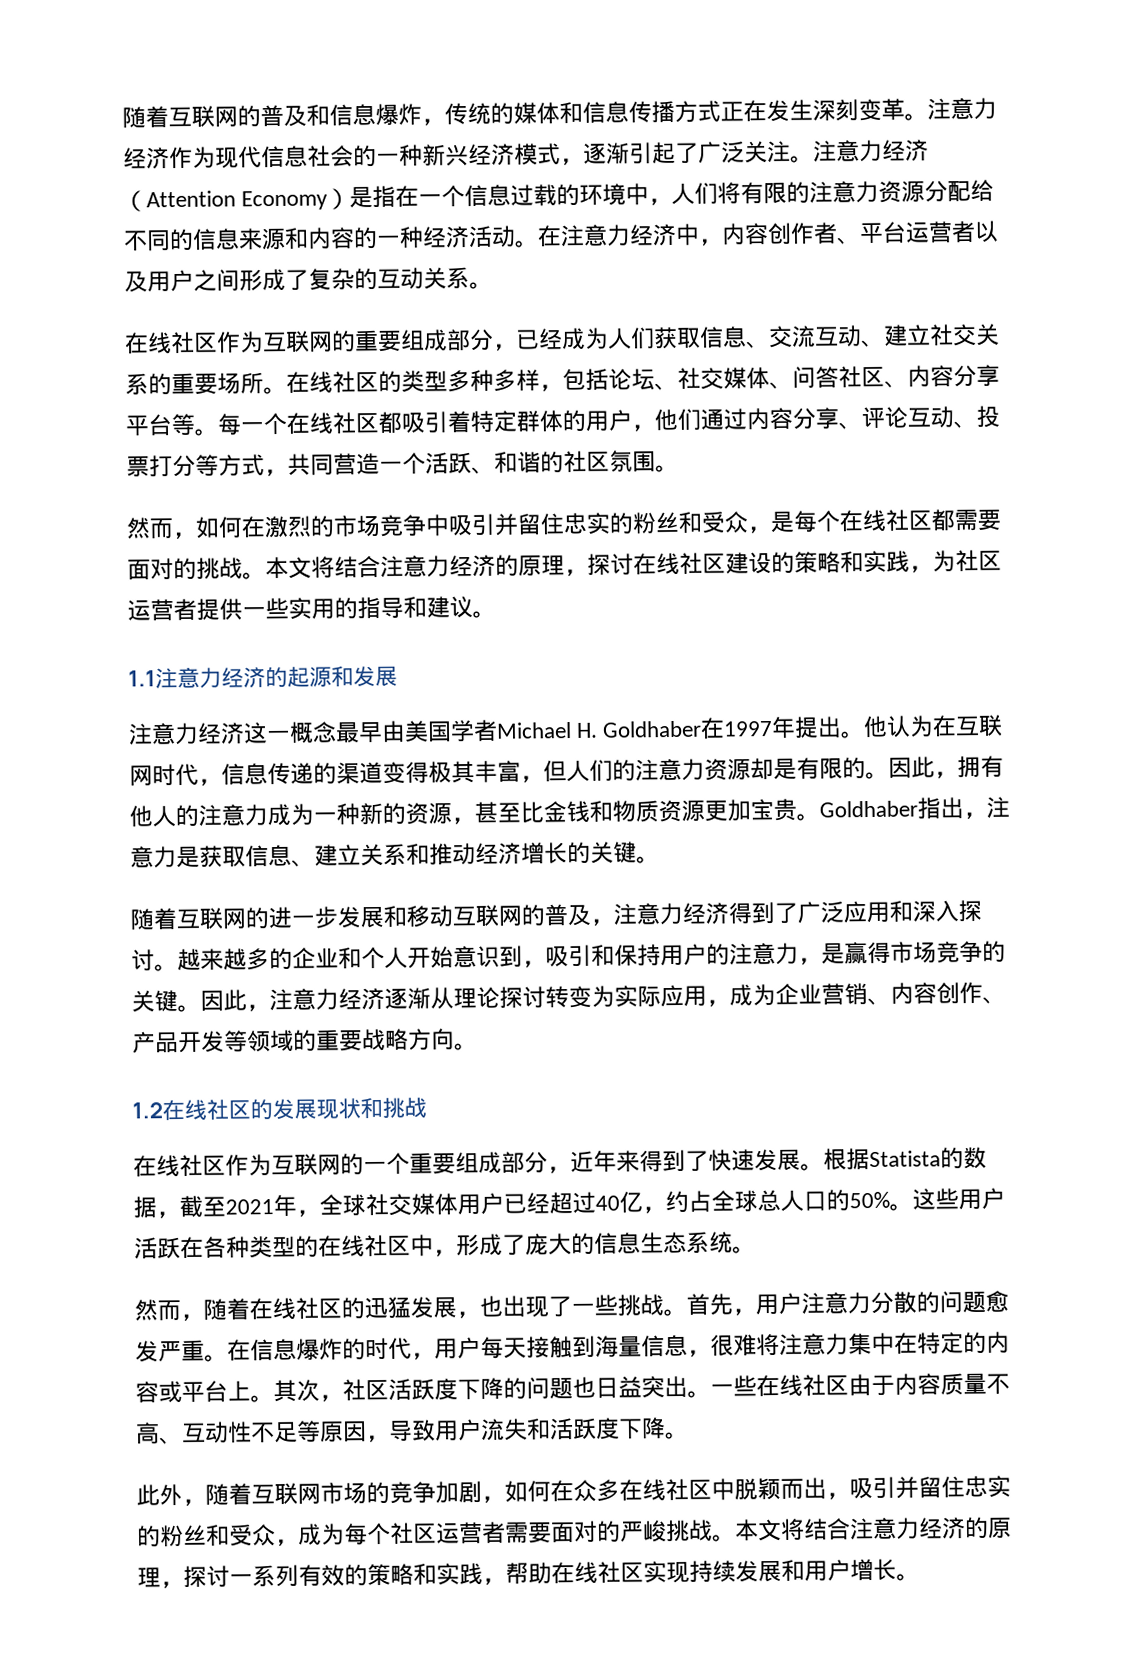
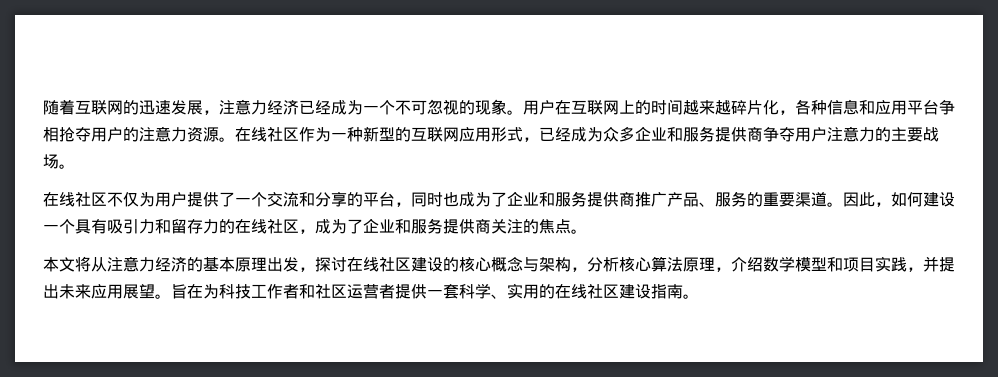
- 随着互联网的普及和信息爆炸，传统的媒体和信息传播方式正在发生深刻变革。注意力经济作为现代信息社会的一种新兴经济模式，逐渐引起了广泛关注。注意力经济（Attention Economy）是指在一个信息过载的环境中，人们将有限的注意力资源分配给不同的信息来源和内容的一种经济活动。在注意力经济中，内容创作者、平台运营者以及用户之间形成了复杂的互动关系。
- 在线社区作为互联网的重要组成部分，已经成为人们获取信息、交流互动、建立社交关系的重要场所。在线社区的类型多种多样，包括论坛、社交媒体、问答社区、内容分享平台等。每一个在线社区都吸引着特定群体的用户，他们通过内容分享、评论互动、投票打分等方式，共同营造一个活跃、和谐的社区氛围。
- 然而，如何在激烈的市场竞争中吸引并留住忠实的粉丝和受众，是每个在线社区都需要面对的挑战。本文将结合注意力经济的原理，探讨在线社区建设的策略和实践，为社区运营者提供一些实用的指导和建议。
- 1.1注意力经济的起源和发展
- 注意力经济这一概念最早由美国学者Michael H. Goldhaber在1997年提出。他认为在互联网时代，信息传递的渠道变得极其丰富，但人们的注意力资源却是有限的。因此，拥有他人的注意力成为一种新的资源，甚至比金钱和物质资源更加宝贵。Goldhaber指出，注意力是获取信息、建立关系和推动经济增长的关键。
- 随着互联网的进一步发展和移动互联网的普及，注意力经济得到了广泛应用和深入探讨。越来越多的企业和个人开始意识到，吸引和保持用户的注意力，是赢得市场竞争的关键。因此，注意力经济逐渐从理论探讨转变为实际应用，成为企业营销、内容创作、产品开发等领域的重要战略方向。
- 1.2在线社区的发展现状和挑战
- 在线社区作为互联网的一个重要组成部分，近年来得到了快速发展。根据Statista的数据，截至2021年，全球社交媒体用户已经超过40亿，约占全球总人口的50%。这些用户活跃在各种类型的在线社区中，形成了庞大的信息生态系统。
- 然而，随着在线社区的迅猛发展，也出现了一些挑战。首先，用户注意力分散的问题愈发严重。在信息爆炸的时代，用户每天接触到海量信息，很难将注意力集中在特定的内容或平台上。其次，社区活跃度下降的问题也日益突出。一些在线社区由于内容质量不高、互动性不足等原因，导致用户流失和活跃度下降。
- 此外，随着互联网市场的竞争加剧，如何在众多在线社区中脱颖而出，吸引并留住忠实的粉丝和受众，成为每个社区运营者需要面对的严峻挑战。本文将结合注意力经济的原理，探讨一系列有效的策略和实践，帮助在线社区实现持续发展和用户增长。
+ 随着互联网的迅速发展，注意力经济已经成为一个不可忽视的现象。用户在互联网上的时间越来越碎片化，各种信息和应用平台争相抢夺用户的注意力资源。在线社区作为一种新型的互联网应用形式，已经成为众多企业和服务提供商争夺用户注意力的主要战场。
+ 在线社区不仅为用户提供了一个交流和分享的平台，同时也成为了企业和服务提供商推广产品、服务的重要渠道。因此，如何建设一个具有吸引力和留存力的在线社区，成为了企业和服务提供商关注的焦点。
+ 本文将从注意力经济的基本原理出发，探讨在线社区建设的核心概念与架构，分析核心算法原理，介绍数学模型和项目实践，并提出未来应用展望。旨在为科技工作者和社区运营者提供一套科学、实用的在线社区建设指南。

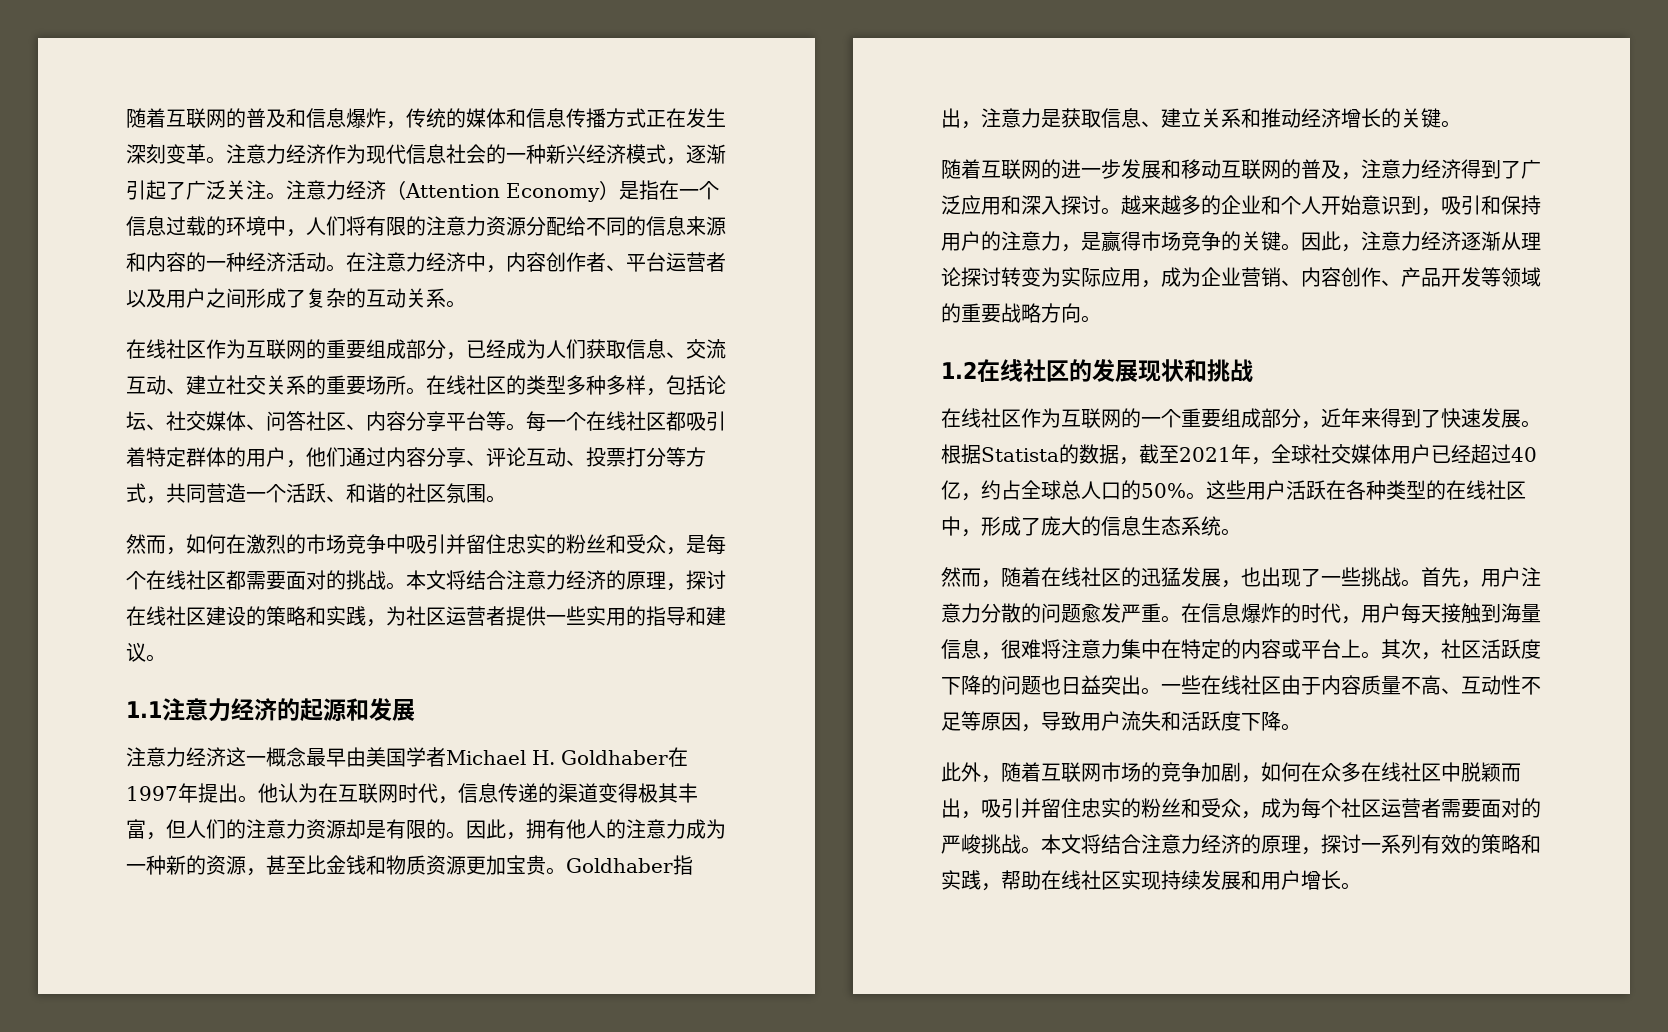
- 随着互联网的迅速发展，注意力经济已经成为一个不可忽视的现象。用户在互联网上的时间越来越碎片化，各种信息和应用平台争相抢夺用户的注意力资源。在线社区作为一种新型的互联网应用形式，已经成为众多企业和服务提供商争夺用户注意力的主要战场。
- 在线社区不仅为用户提供了一个交流和分享的平台，同时也成为了企业和服务提供商推广产品、服务的重要渠道。因此，如何建设一个具有吸引力和留存力的在线社区，成为了企业和服务提供商关注的焦点。
- 本文将从注意力经济的基本原理出发，探讨在线社区建设的核心概念与架构，分析核心算法原理，介绍数学模型和项目实践，并提出未来应用展望。旨在为科技工作者和社区运营者提供一套科学、实用的在线社区建设指南。
+ 随着互联网的普及和信息爆炸，传统的媒体和信息传播方式正在发生深刻变革。注意力经济作为现代信息社会的一种新兴经济模式，逐渐引起了广泛关注。注意力经济（Attention Economy）是指在一个信息过载的环境中，人们将有限的注意力资源分配给不同的信息来源和内容的一种经济活动。在注意力经济中，内容创作者、平台运营者以及用户之间形成了复杂的互动关系。
+ 在线社区作为互联网的重要组成部分，已经成为人们获取信息、交流互动、建立社交关系的重要场所。在线社区的类型多种多样，包括论坛、社交媒体、问答社区、内容分享平台等。每一个在线社区都吸引着特定群体的用户，他们通过内容分享、评论互动、投票打分等方式，共同营造一个活跃、和谐的社区氛围。
+ 然而，如何在激烈的市场竞争中吸引并留住忠实的粉丝和受众，是每个在线社区都需要面对的挑战。本文将结合注意力经济的原理，探讨在线社区建设的策略和实践，为社区运营者提供一些实用的指导和建议。
+ 1.1注意力经济的起源和发展
+ 注意力经济这一概念最早由美国学者Michael H. Goldhaber在1997年提出。他认为在互联网时代，信息传递的渠道变得极其丰富，但人们的注意力资源却是有限的。因此，拥有他人的注意力成为一种新的资源，甚至比金钱和物质资源更加宝贵。Goldhaber指出，注意力是获取信息、建立关系和推动经济增长的关键。
+ 随着互联网的进一步发展和移动互联网的普及，注意力经济得到了广泛应用和深入探讨。越来越多的企业和个人开始意识到，吸引和保持用户的注意力，是赢得市场竞争的关键。因此，注意力经济逐渐从理论探讨转变为实际应用，成为企业营销、内容创作、产品开发等领域的重要战略方向。
+ 1.2在线社区的发展现状和挑战
+ 在线社区作为互联网的一个重要组成部分，近年来得到了快速发展。根据Statista的数据，截至2021年，全球社交媒体用户已经超过40亿，约占全球总人口的50%。这些用户活跃在各种类型的在线社区中，形成了庞大的信息生态系统。
+ 然而，随着在线社区的迅猛发展，也出现了一些挑战。首先，用户注意力分散的问题愈发严重。在信息爆炸的时代，用户每天接触到海量信息，很难将注意力集中在特定的内容或平台上。其次，社区活跃度下降的问题也日益突出。一些在线社区由于内容质量不高、互动性不足等原因，导致用户流失和活跃度下降。
+ 此外，随着互联网市场的竞争加剧，如何在众多在线社区中脱颖而出，吸引并留住忠实的粉丝和受众，成为每个社区运营者需要面对的严峻挑战。本文将结合注意力经济的原理，探讨一系列有效的策略和实践，帮助在线社区实现持续发展和用户增长。

